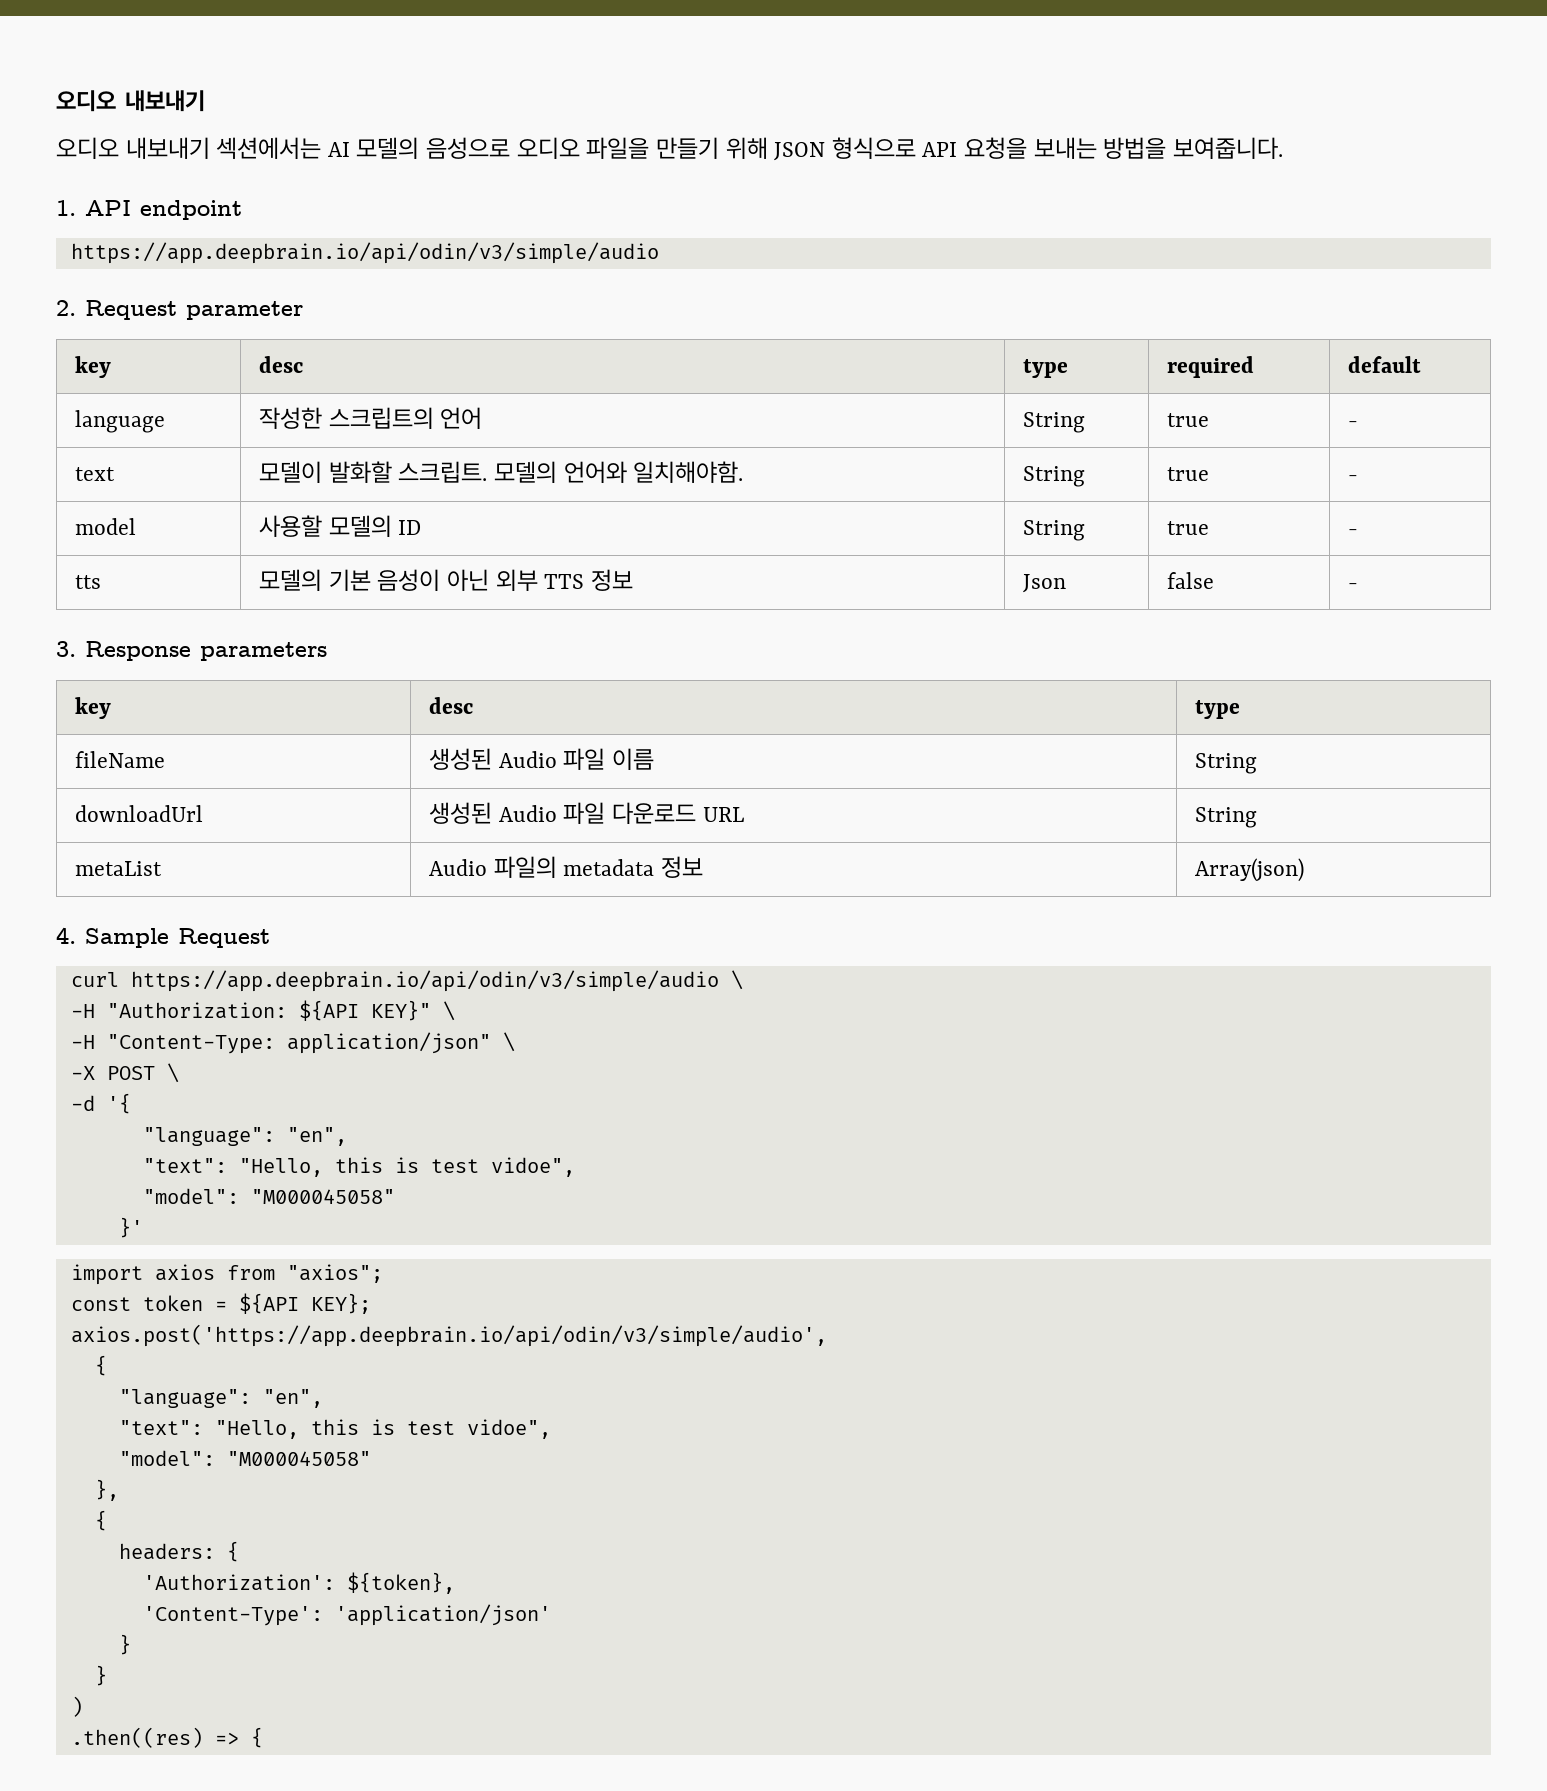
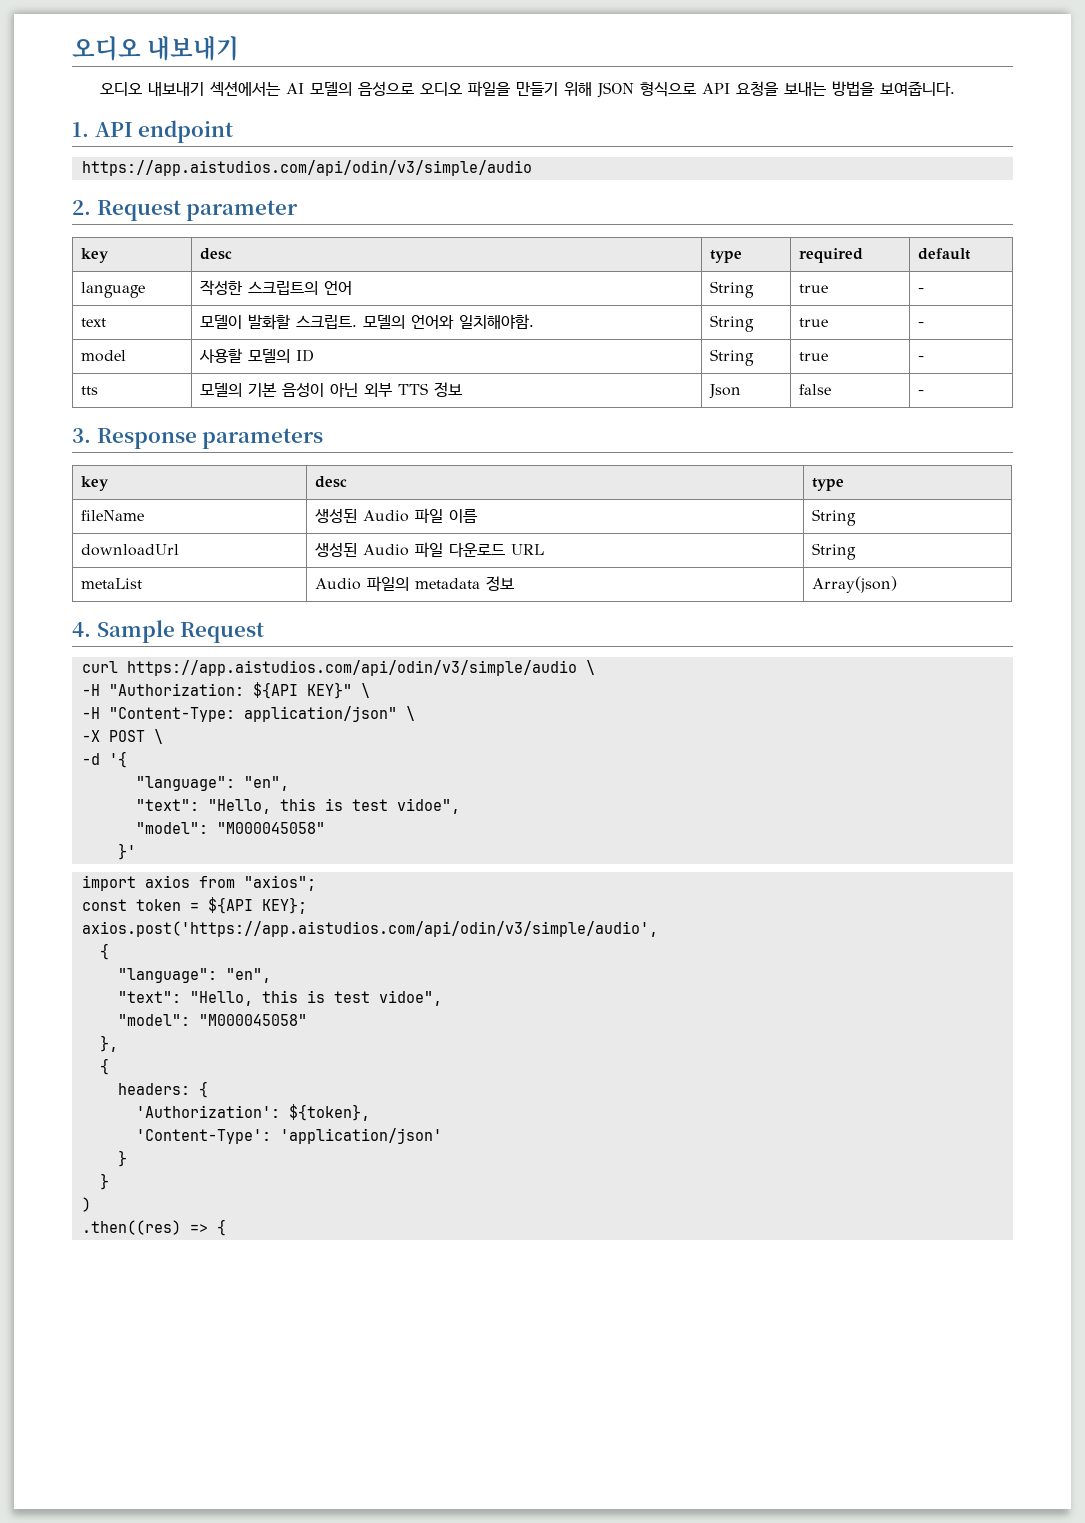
  1. API endpoint
- https://app.deepbrain.io/api/odin/v3/simple/audio
+ https://app.aistudios.com/api/odin/v3/simple/audio
- curl https://app.deepbrain.io/api/odin/v3/simple/audio \
+ curl https://app.aistudios.com/api/odin/v3/simple/audio \
- axios.post('https://app.deepbrain.io/api/odin/v3/simple/audio',
+ axios.post('https://app.aistudios.com/api/odin/v3/simple/audio',

